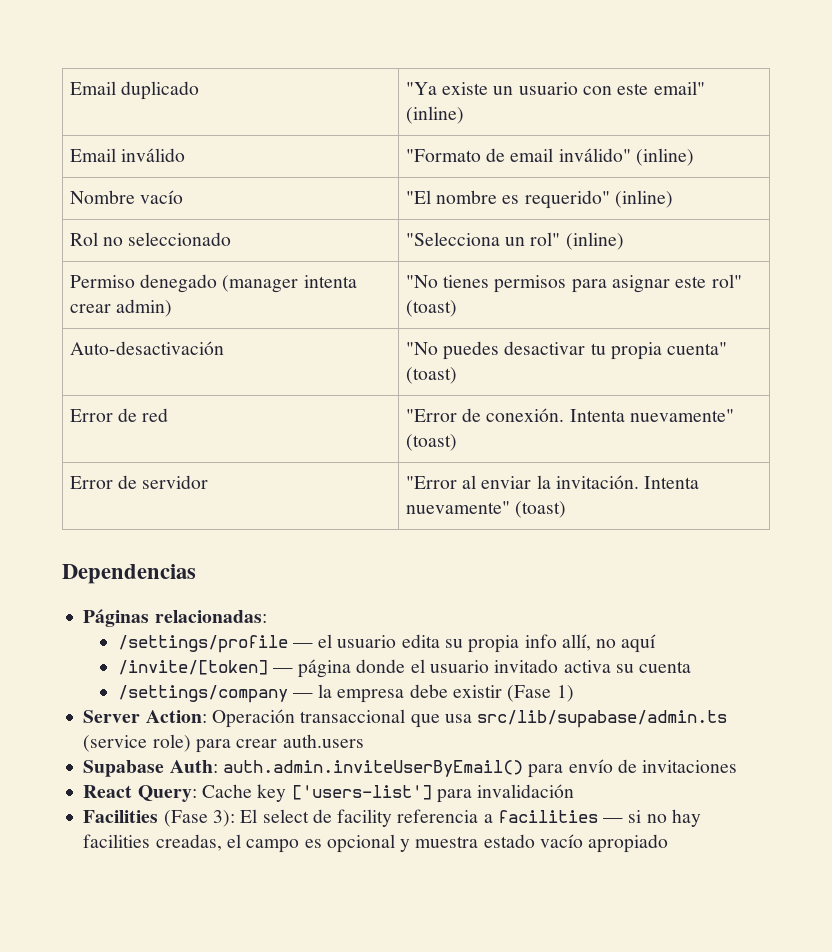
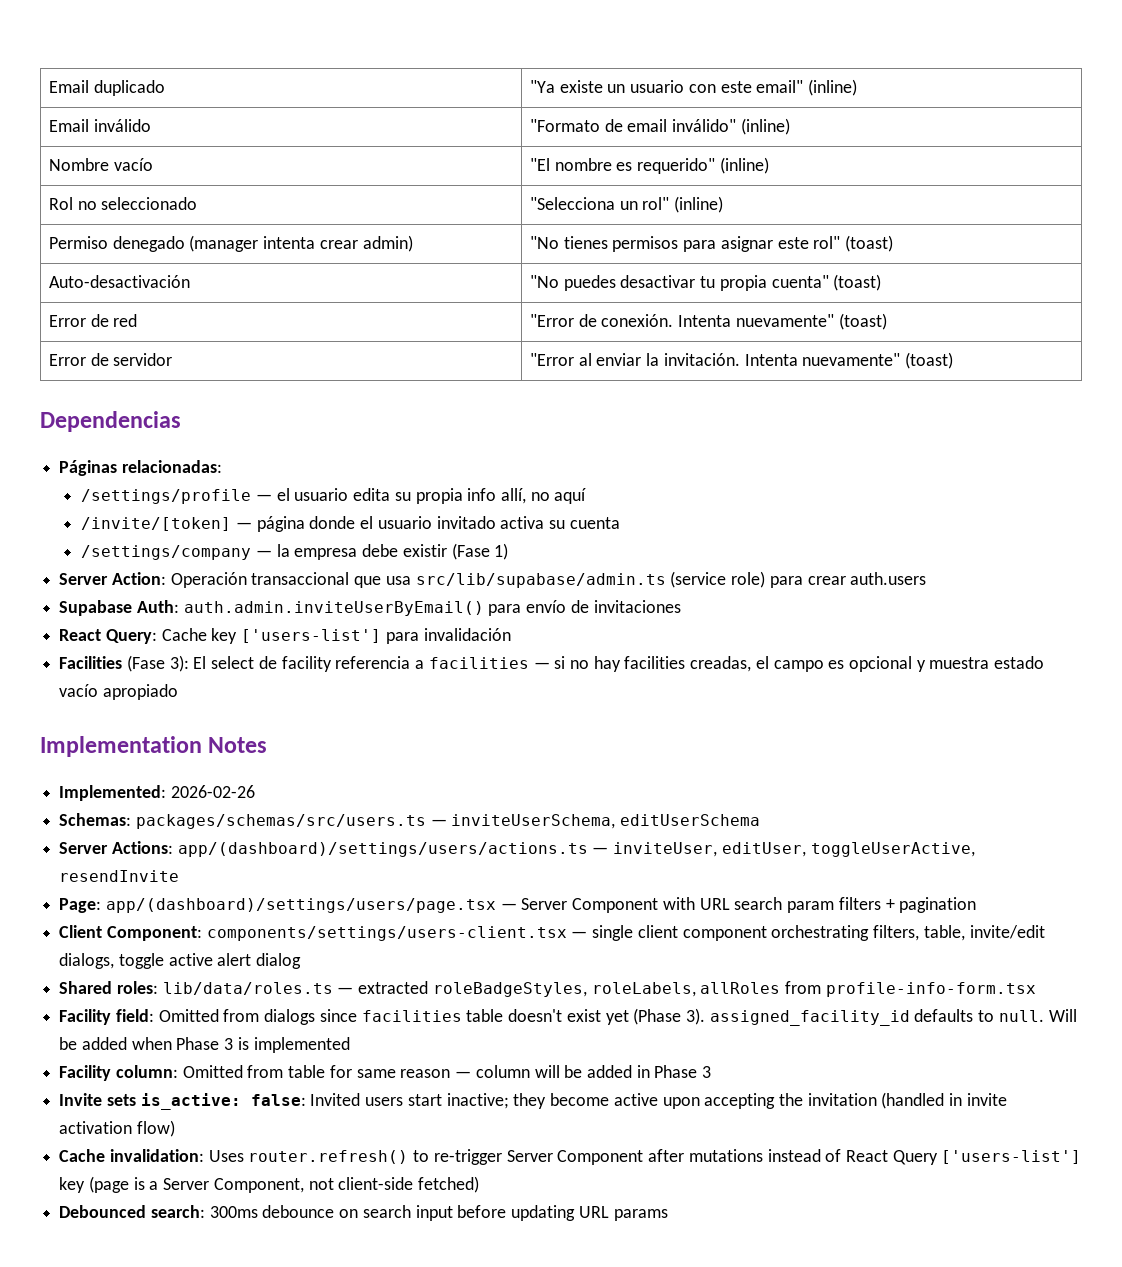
+ Implementation Notes
+ Implemented: 2026-02-26
+ Schemas: packages/schemas/src/users.ts — inviteUserSchema, editUserSchema
+ Server Actions: app/(dashboard)/settings/users/actions.ts — inviteUser, editUser, toggleUserActive, resendInvite
+ Page: app/(dashboard)/settings/users/page.tsx — Server Component with URL search param filters + pagination
+ Client Component: components/settings/users-client.tsx — single client component orchestrating filters, table, invite/edit dialogs, toggle active alert dialog
+ Shared roles: lib/data/roles.ts — extracted roleBadgeStyles, roleLabels, allRoles from profile-info-form.tsx
+ Facility field: Omitted from dialogs since facilities table doesn't exist yet (Phase 3). assigned_facility_id defaults to null. Will be added when Phase 3 is implemented
+ Facility column: Omitted from table for same reason — column will be added in Phase 3
+ Invite sets is_active: false: Invited users start inactive; they become active upon accepting the invitation (handled in invite activation flow)
+ Cache invalidation: Uses router.refresh() to re-trigger Server Component after mutations instead of React Query ['users-list'] key (page is a Server Component, not client-side fetched)
+ Debounced search: 300ms debounce on search input before updating URL params

